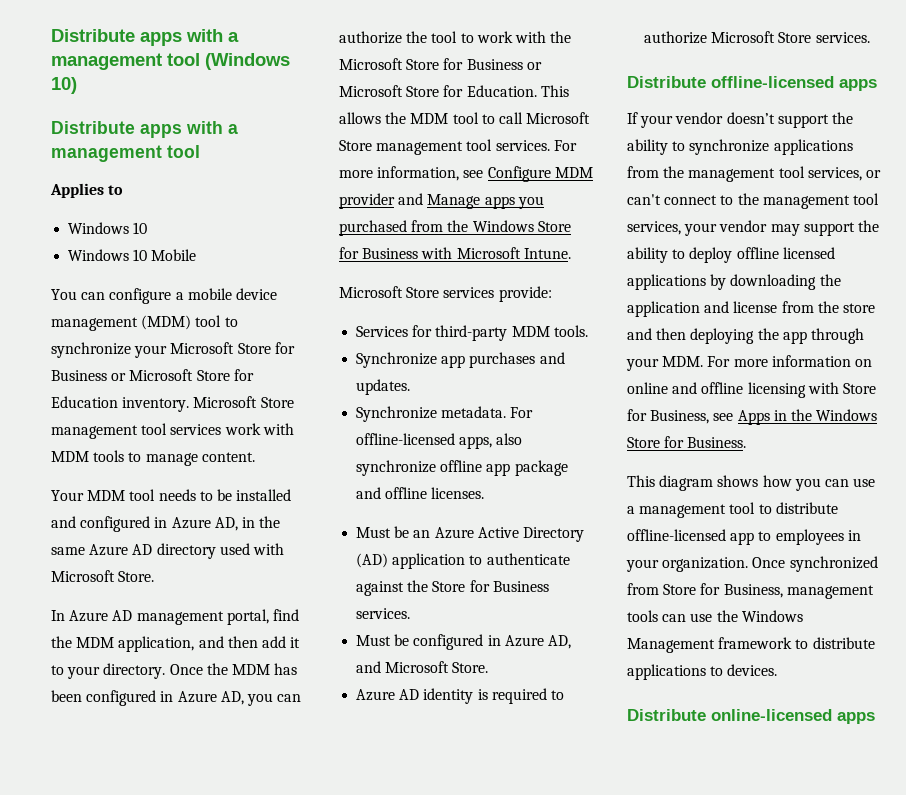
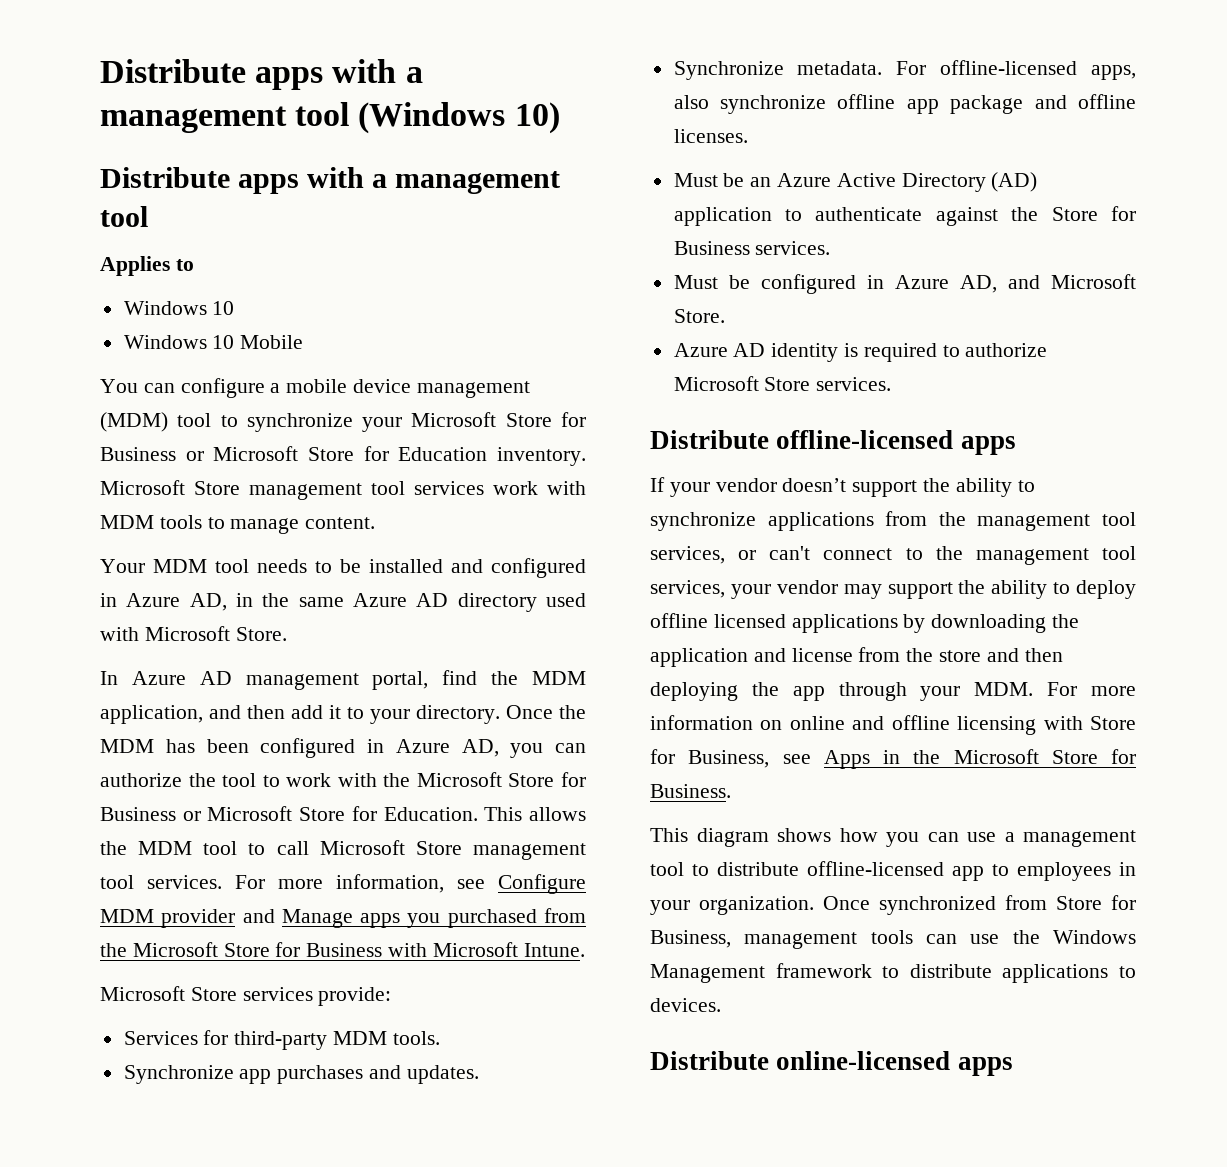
- For more information, see Configure MDM provider and Manage apps you purchased from the Windows Store for Business with Microsoft Intune.
+ For more information, see Configure MDM provider and Manage apps you purchased from the Microsoft Store for Business with Microsoft Intune.
- If your vendor doesn’t support the ability to synchronize applications from the management tool services, or can't connect to the management tool services, your vendor may support the ability to deploy offline licensed applications by downloading the application and license from the store and then deploying the app through your MDM. For more information on online and offline licensing with Store for Business, see Apps in the Windows Store for Business.
+ If your vendor doesn’t support the ability to synchronize applications from the management tool services, or can't connect to the management tool services, your vendor may support the ability to deploy offline licensed applications by downloading the application and license from the store and then deploying the app through your MDM. For more information on online and offline licensing with Store for Business, see Apps in the Microsoft Store for Business.

